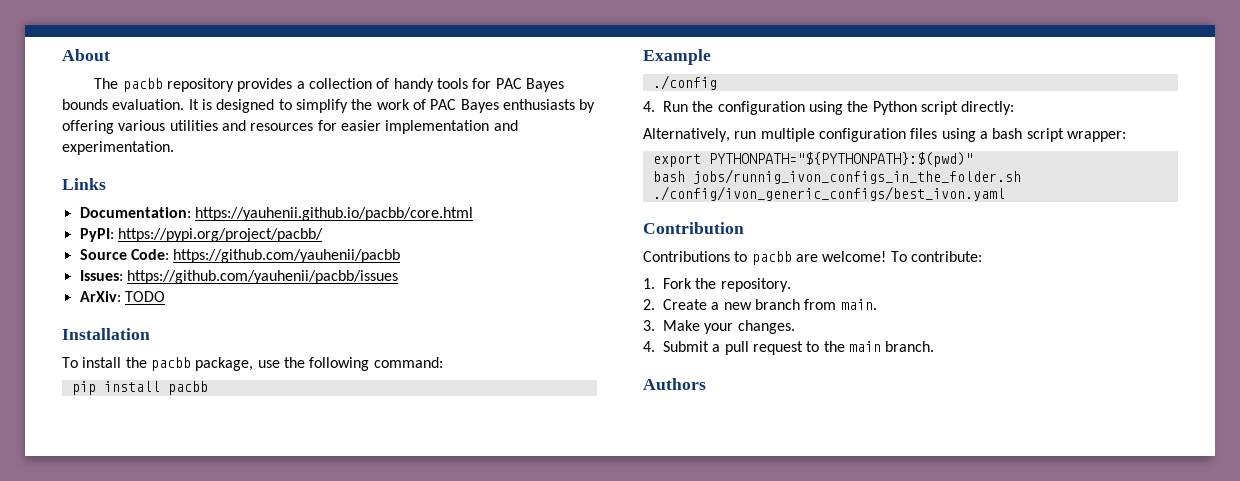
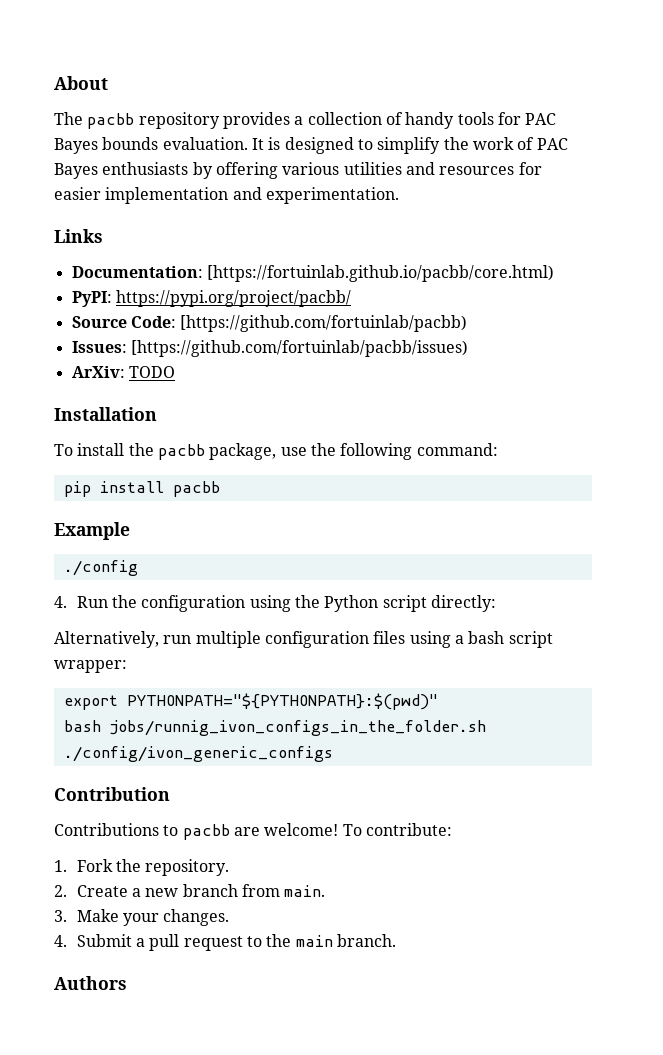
- Documentation: https://yauhenii.github.io/pacbb/core.html
+ Documentation: [https://fortuinlab.github.io/pacbb/core.html)
- Source Code: https://github.com/yauhenii/pacbb
+ Source Code: [https://github.com/fortuinlab/pacbb)
- Issues: https://github.com/yauhenii/pacbb/issues
+ Issues: [https://github.com/fortuinlab/pacbb/issues)
- bash jobs/runnig_ivon_configs_in_the_folder.sh ./config/ivon_generic_configs/best_ivon.yaml
+ bash jobs/runnig_ivon_configs_in_the_folder.sh ./config/ivon_generic_configs

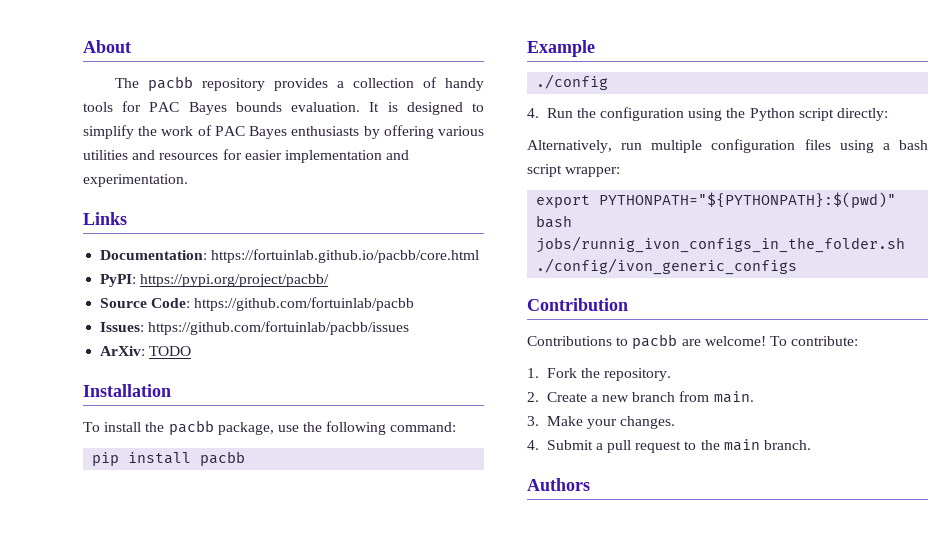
- Documentation: [https://fortuinlab.github.io/pacbb/core.html)
+ Documentation: https://fortuinlab.github.io/pacbb/core.html
- Source Code: [https://github.com/fortuinlab/pacbb)
+ Source Code: https://github.com/fortuinlab/pacbb
- Issues: [https://github.com/fortuinlab/pacbb/issues)
+ Issues: https://github.com/fortuinlab/pacbb/issues

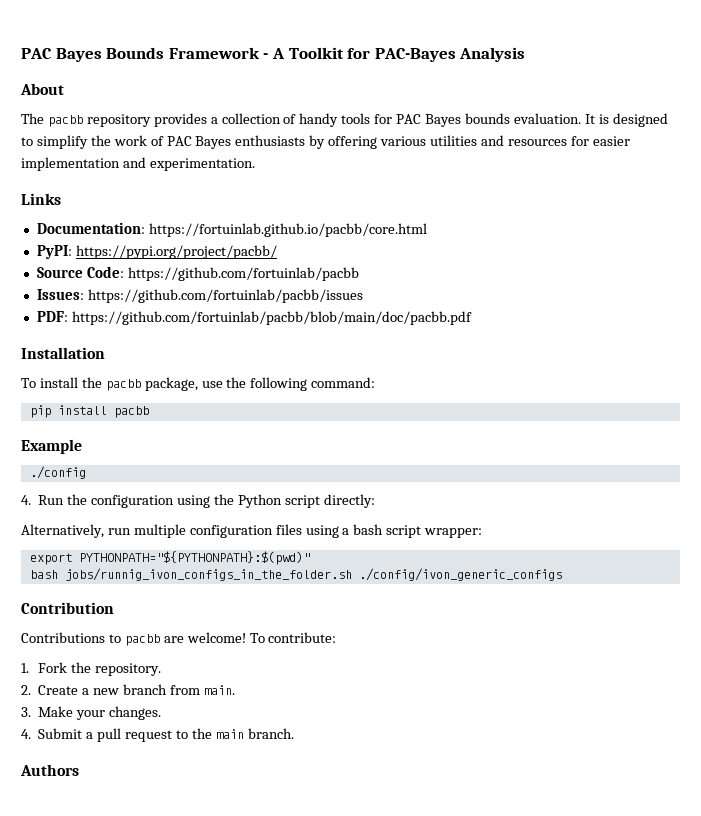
+ PAC Bayes Bounds Framework - A Toolkit for PAC-Bayes Analysis
- ArXiv: TODO
+ PDF: https://github.com/fortuinlab/pacbb/blob/main/doc/pacbb.pdf

